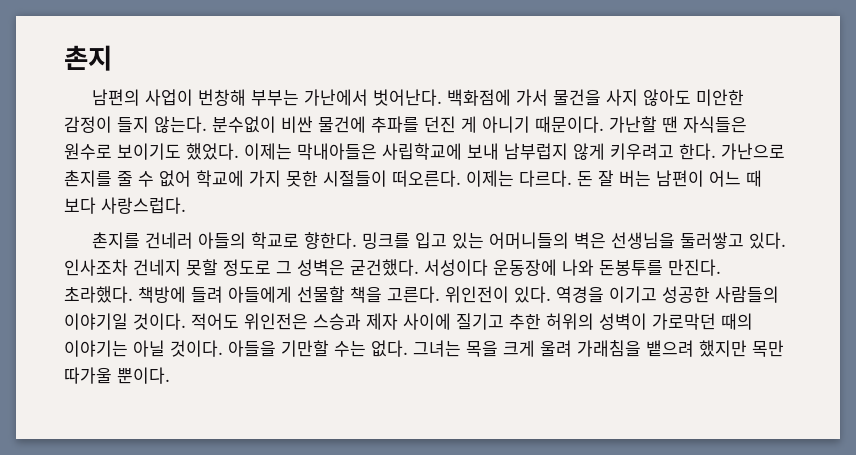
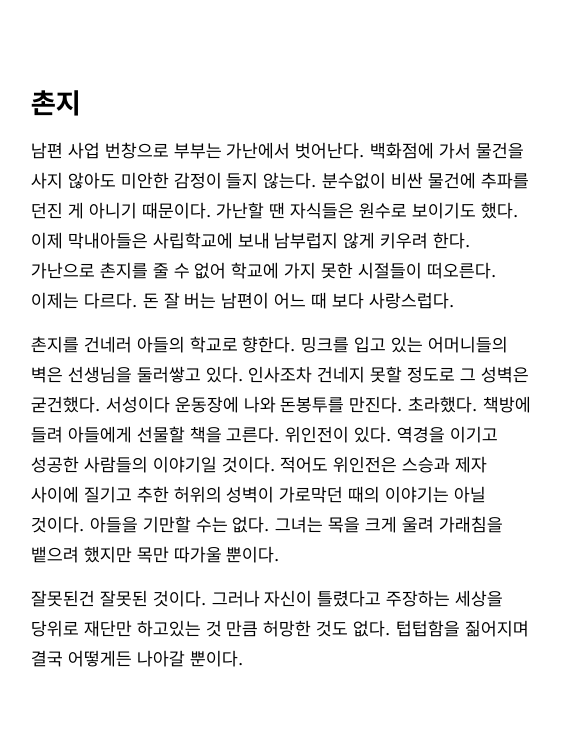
- 남편의 사업이 번창해 부부는 가난에서 벗어난다.
+ 남편 사업 번창으로 부부는 가난에서 벗어난다.
- 가난할 땐 자식들은 원수로 보이기도 했었다. 이제는 막내아들은 사립학교에 보내 남부럽지 않게 키우려고 한다.
+ 가난할 땐 자식들은 원수로 보이기도 했다. 이제 막내아들은 사립학교에 보내 남부럽지 않게 키우려 한다.
+ 잘못된건 잘못된 것이다. 그러나 자신이 틀렸다고 주장하는 세상을 당위로 재단만 하고있는 것 만큼 허망한 것도 없다. 텁텁함을 짊어지며 결국 어떻게든 나아갈 뿐이다.

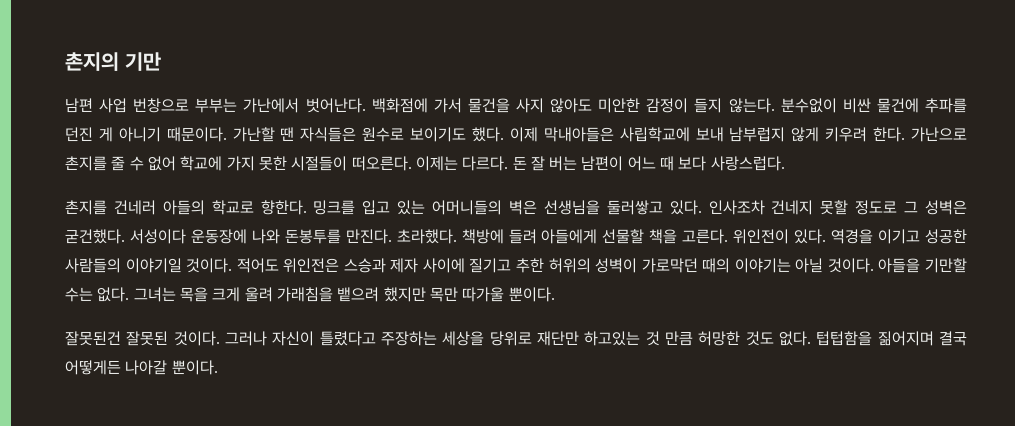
- 촌지
+ 촌지의 기만

